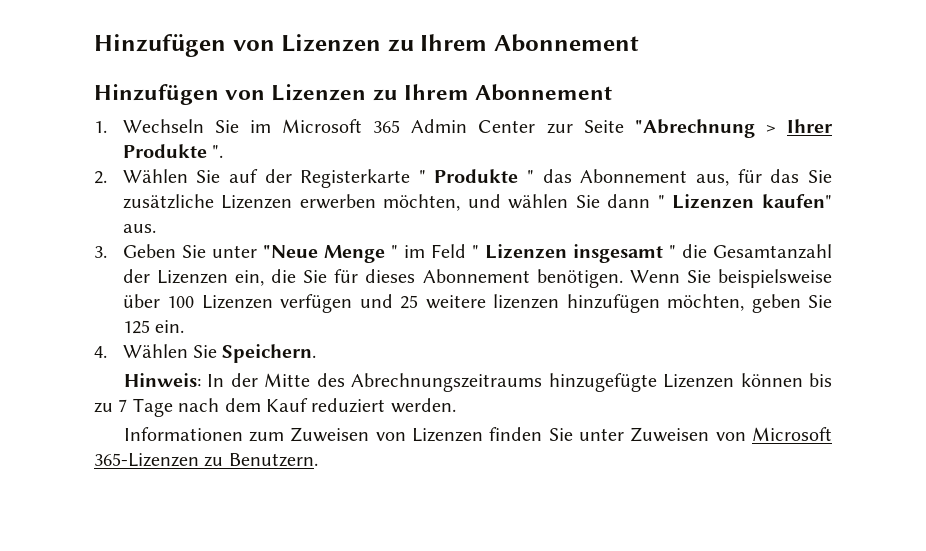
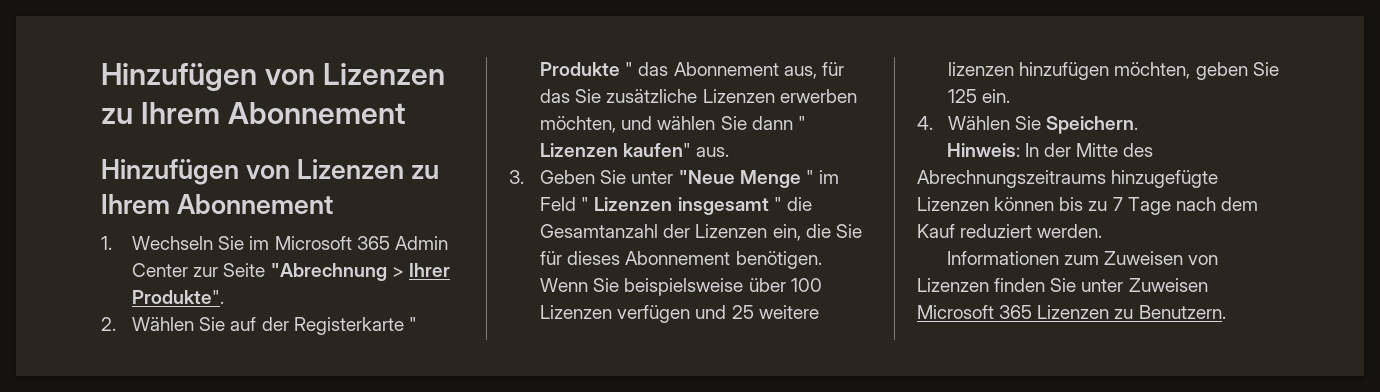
- 1. Wechseln Sie im Microsoft 365 Admin Center zur Seite "Abrechnung > Ihrer Produkte ".
+ 1. Wechseln Sie im Microsoft 365 Admin Center zur Seite "Abrechnung > Ihrer Produkte".
- Informationen zum Zuweisen von Lizenzen finden Sie unter Zuweisen von Microsoft 365-Lizenzen zu Benutzern.
+ Informationen zum Zuweisen von Lizenzen finden Sie unter Zuweisen Microsoft 365 Lizenzen zu Benutzern.

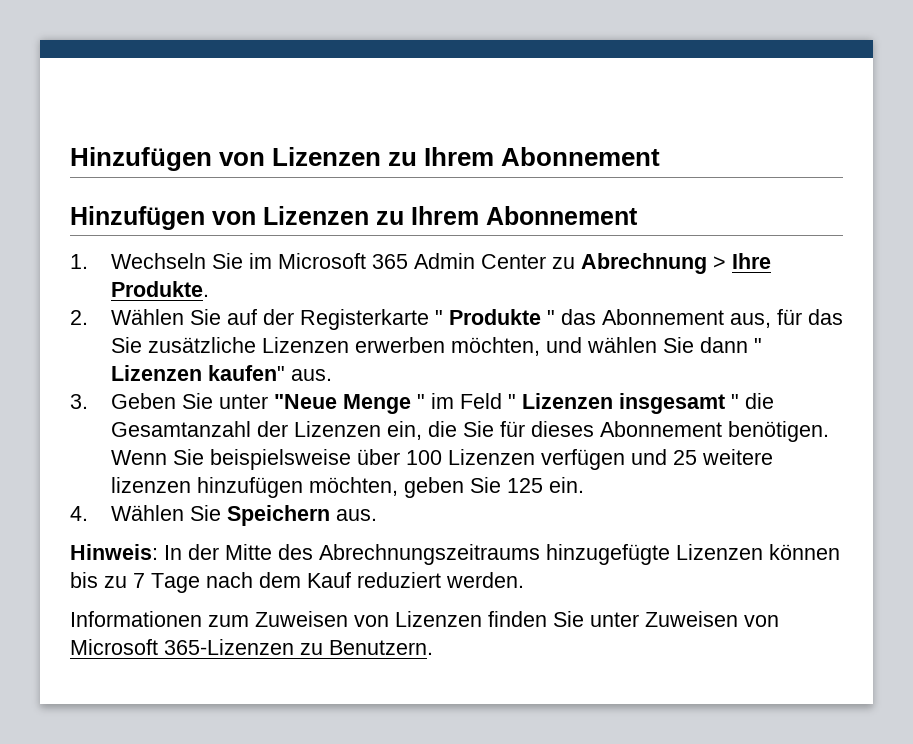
- 1. Wechseln Sie im Microsoft 365 Admin Center zur Seite "Abrechnung > Ihrer Produkte".
+ 1. Wechseln Sie im Microsoft 365 Admin Center zu Abrechnung > Ihre Produkte.
- 4. Wählen Sie Speichern.
+ 4. Wählen Sie Speichern aus.
- Informationen zum Zuweisen von Lizenzen finden Sie unter Zuweisen Microsoft 365 Lizenzen zu Benutzern.
+ Informationen zum Zuweisen von Lizenzen finden Sie unter Zuweisen von Microsoft 365-Lizenzen zu Benutzern.

